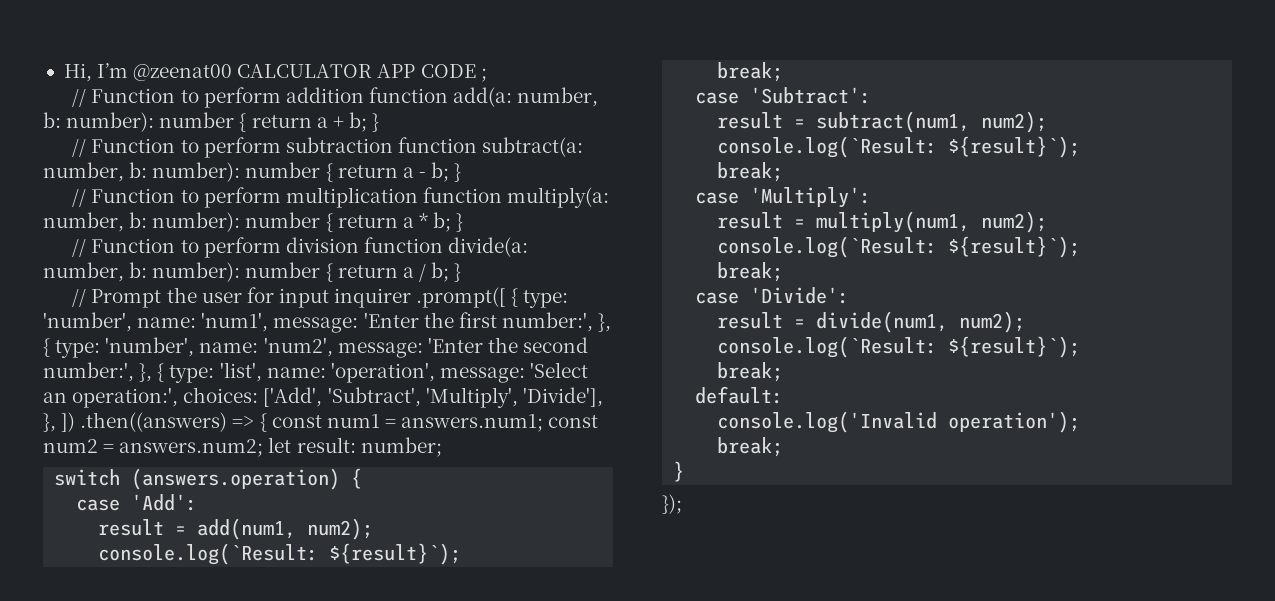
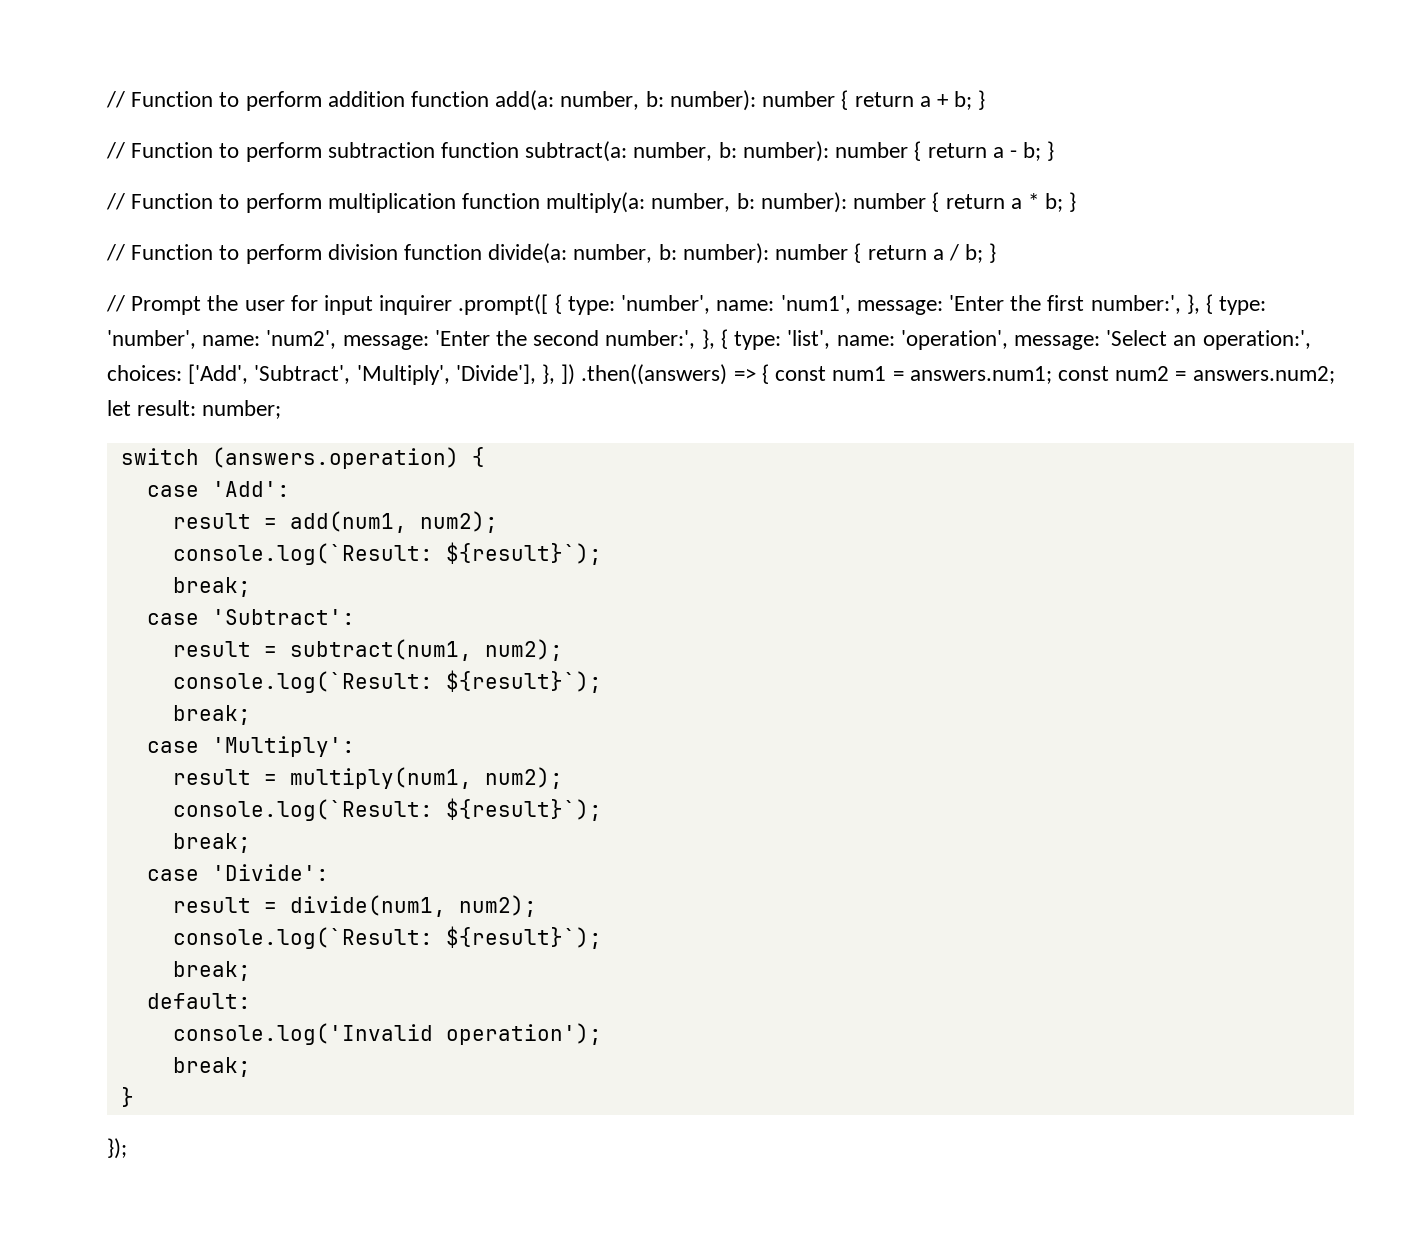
- Hi, I’m @zeenat00 CALCULATOR APP CODE ;

